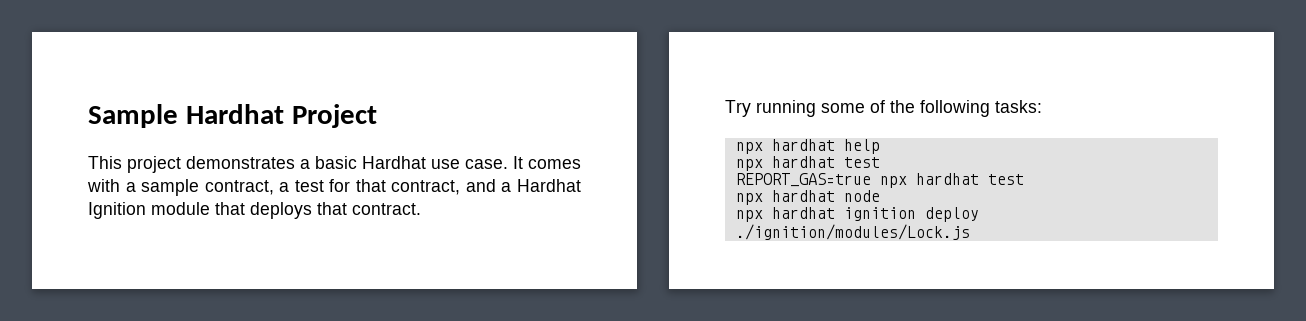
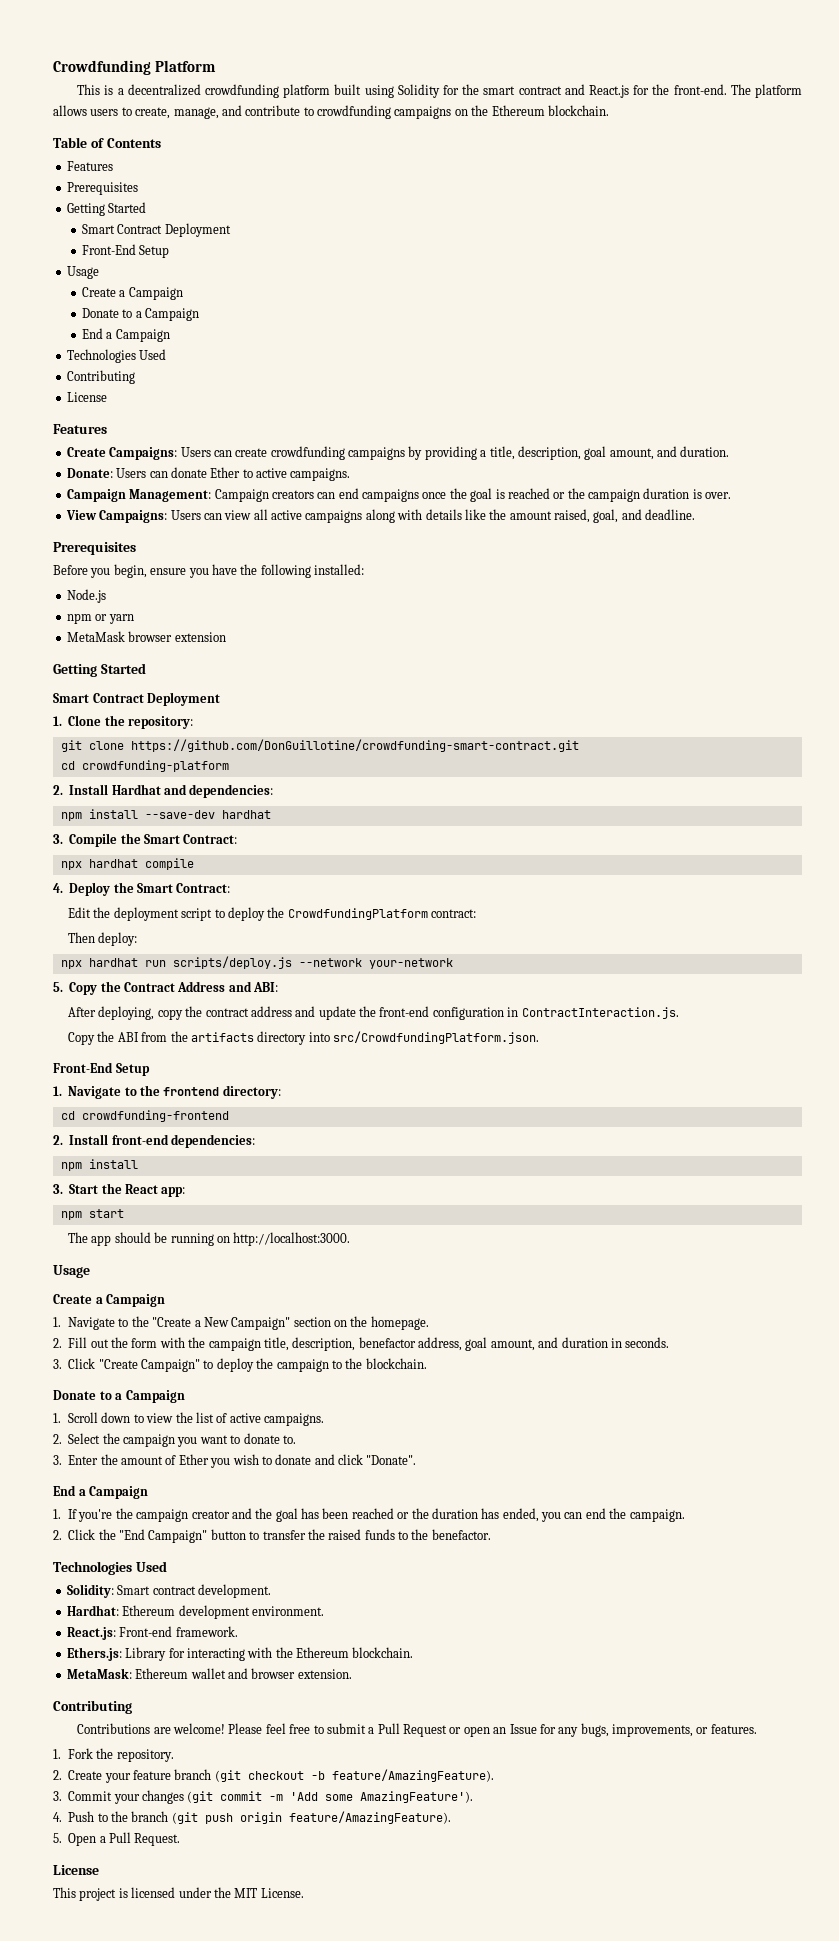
- Sample Hardhat Project
- This project demonstrates a basic Hardhat use case. It comes with a sample contract, a test for that contract, and a Hardhat Ignition module that deploys that contract.
- Try running some of the following tasks:
- npx hardhat help
- npx hardhat test
- REPORT_GAS=true npx hardhat test
- npx hardhat node
- npx hardhat ignition deploy ./ignition/modules/Lock.js
+ Crowdfunding Platform
+ This is a decentralized crowdfunding platform built using Solidity for the smart contract and React.js for the front-end. The platform allows users to create, manage, and contribute to crowdfunding campaigns on the Ethereum blockchain.
+ Table of Contents
+ Features
+ Prerequisites
+ Getting Started
+ Smart Contract Deployment
+ Front-End Setup
+ Usage
+ Create a Campaign
+ Donate to a Campaign
+ End a Campaign
+ Technologies Used
+ Contributing
+ License
+ Features
+ Create Campaigns: Users can create crowdfunding campaigns by providing a title, description, goal amount, and duration.
+ Donate: Users can donate Ether to active campaigns.
+ Campaign Management: Campaign creators can end campaigns once the goal is reached or the campaign duration is over.
+ View Campaigns: Users can view all active campaigns along with details like the amount raised, goal, and deadline.
+ Prerequisites
+ Before you begin, ensure you have the following installed:
+ Node.js
+ npm or yarn
+ MetaMask browser extension
+ Getting Started
+ Smart Contract Deployment
+ 1. Clone the repository:
+ git clone https://github.com/DonGuillotine/crowdfunding-smart-contract.git
+ cd crowdfunding-platform
+ 2. Install Hardhat and dependencies:
+ npm install --save-dev hardhat
+ 3. Compile the Smart Contract:
+ npx hardhat compile
+ 4. Deploy the Smart Contract:
+ Edit the deployment script to deploy the CrowdfundingPlatform contract:
+ Then deploy:
+ npx hardhat run scripts/deploy.js --network your-network
+ 5. Copy the Contract Address and ABI:
+ After deploying, copy the contract address and update the front-end configuration in ContractInteraction.js.
+ Copy the ABI from the artifacts directory into src/CrowdfundingPlatform.json.
+ Front-End Setup
+ 1. Navigate to the frontend directory:
+ cd crowdfunding-frontend
+ 2. Install front-end dependencies:
+ npm install
+ 3. Start the React app:
+ npm start
+ The app should be running on http://localhost:3000.
+ Usage
+ Create a Campaign
+ 1. Navigate to the "Create a New Campaign" section on the homepage.
+ 2. Fill out the form with the campaign title, description, benefactor address, goal amount, and duration in seconds.
+ 3. Click "Create Campaign" to deploy the campaign to the blockchain.
+ Donate to a Campaign
+ 1. Scroll down to view the list of active campaigns.
+ 2. Select the campaign you want to donate to.
+ 3. Enter the amount of Ether you wish to donate and click "Donate".
+ End a Campaign
+ 1. If you're the campaign creator and the goal has been reached or the duration has ended, you can end the campaign.
+ 2. Click the "End Campaign" button to transfer the raised funds to the benefactor.
+ Technologies Used
+ Solidity: Smart contract development.
+ Hardhat: Ethereum development environment.
+ React.js: Front-end framework.
+ Ethers.js: Library for interacting with the Ethereum blockchain.
+ MetaMask: Ethereum wallet and browser extension.
+ Contributing
+ Contributions are welcome! Please feel free to submit a Pull Request or open an Issue for any bugs, improvements, or features.
+ 1. Fork the repository.
+ 2. Create your feature branch (git checkout -b feature/AmazingFeature).
+ 3. Commit your changes (git commit -m 'Add some AmazingFeature').
+ 4. Push to the branch (git push origin feature/AmazingFeature).
+ 5. Open a Pull Request.
+ License
+ This project is licensed under the MIT License.

